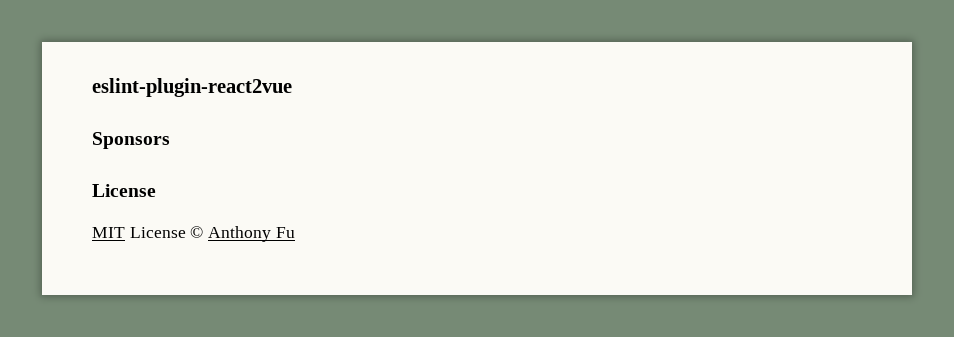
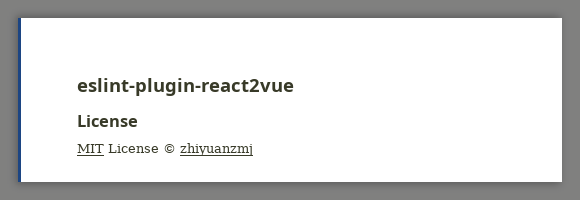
- Sponsors
- MIT License © Anthony Fu
+ MIT License © zhiyuanzmj

